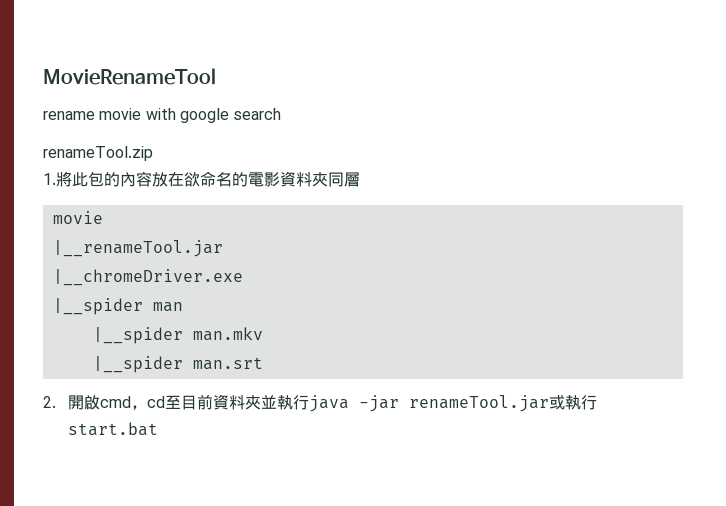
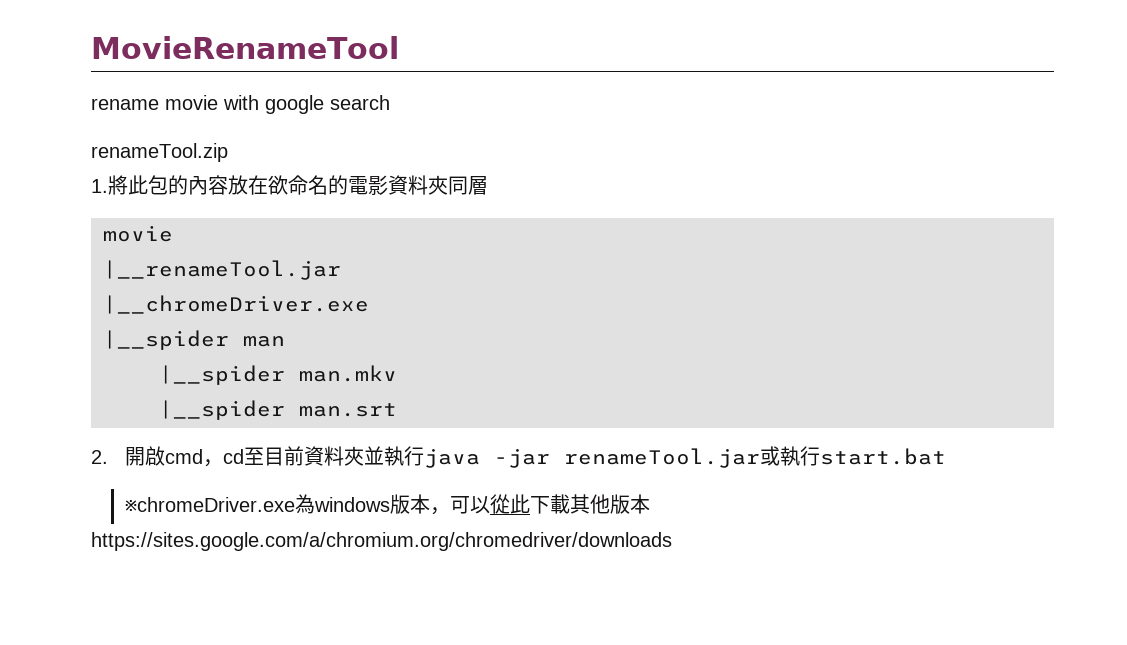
+ ※chromeDriver.exe為windows版本，可以從此下載其他版本
+ https://sites.google.com/a/chromium.org/chromedriver/downloads

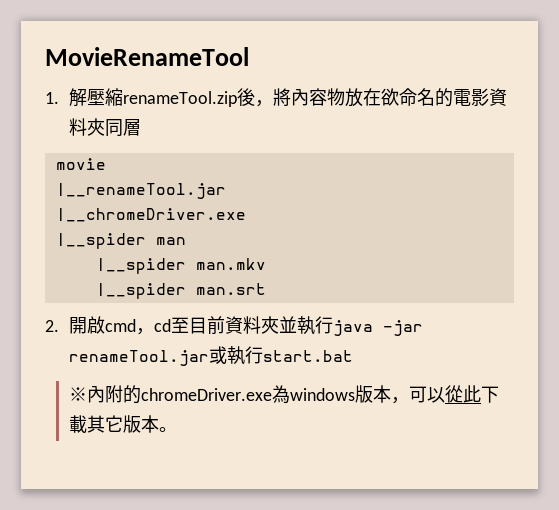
- rename movie with google search
- renameTool.zip
- 1.將此包的內容放在欲命名的電影資料夾同層
+ 1.解壓縮renameTool.zip後，將內容物放在欲命名的電影資料夾同層
- ※chromeDriver.exe為windows版本，可以從此下載其他版本
- https://sites.google.com/a/chromium.org/chromedriver/downloads
+ ※內附的chromeDriver.exe為windows版本，可以從此下載其它版本。

